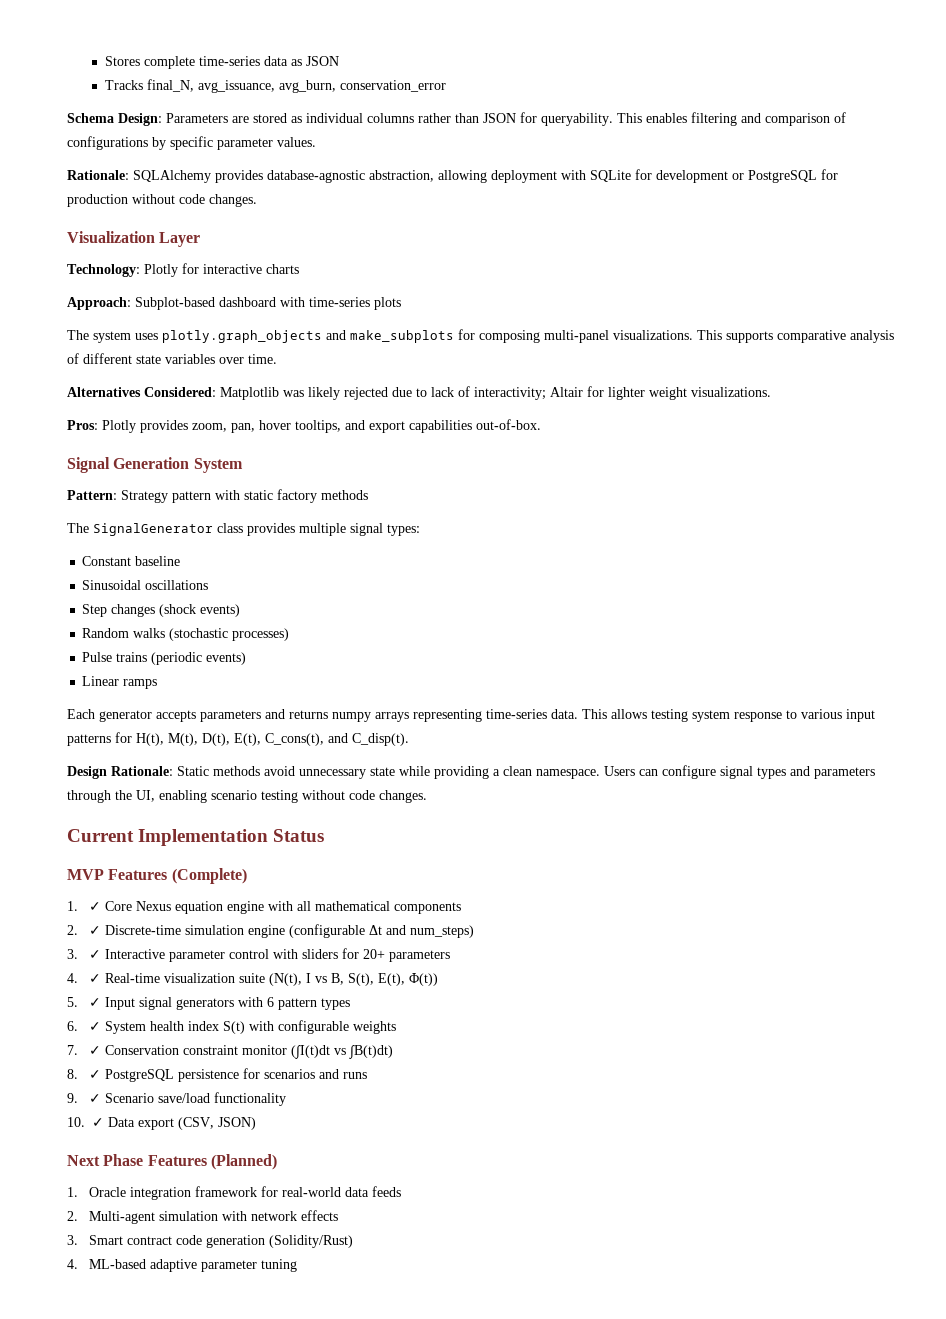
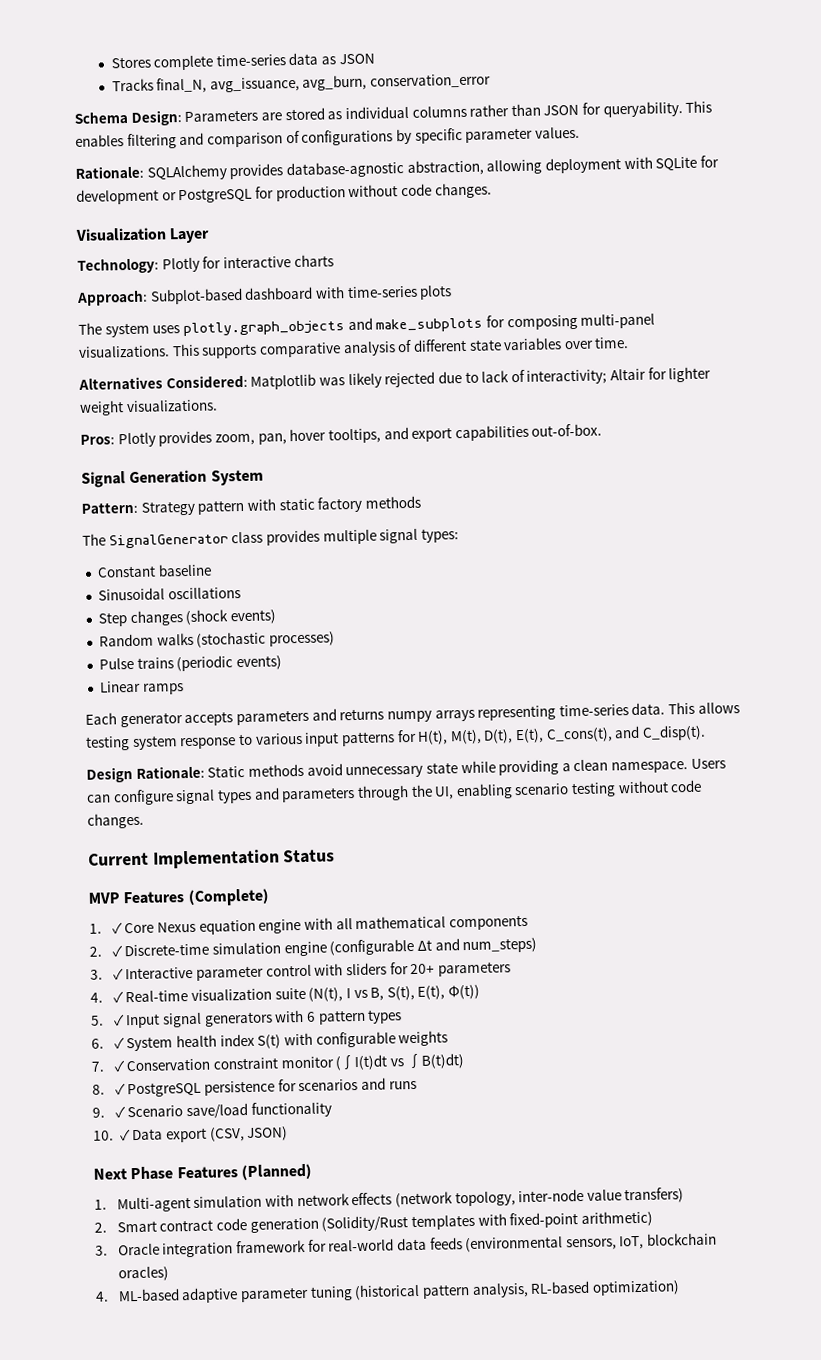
- 1. Oracle integration framework for real-world data feeds
- 2. Multi-agent simulation with network effects
- 3. Smart contract code generation (Solidity/Rust)
+ 1. Multi-agent simulation with network effects (network topology, inter-node value transfers)
+ 2. Smart contract code generation (Solidity/Rust templates with fixed-point arithmetic)
+ 3. Oracle integration framework for real-world data feeds (environmental sensors, IoT, blockchain oracles)
- 4. ML-based adaptive parameter tuning
+ 4. ML-based adaptive parameter tuning (historical pattern analysis, RL-based optimization)

